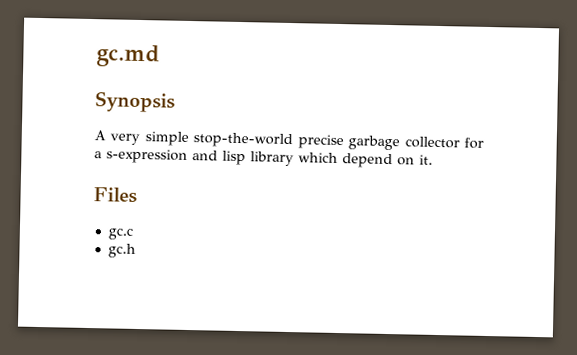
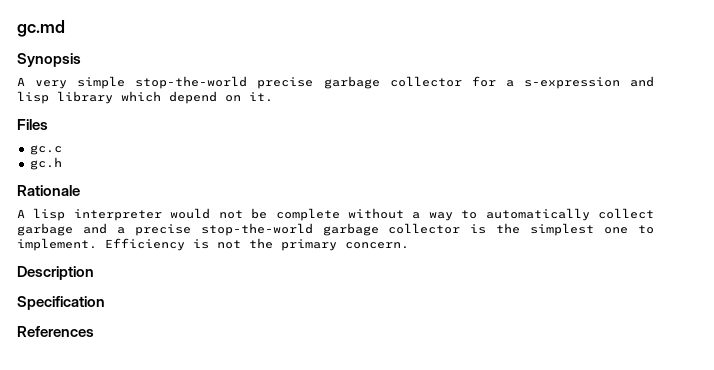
+ Rationale
+ A lisp interpreter would not be complete without a way to automatically collect garbage and a precise stop-the-world garbage collector is the simplest one to implement. Efficiency is not the primary concern.
+ Description
+ Specification
+ References

